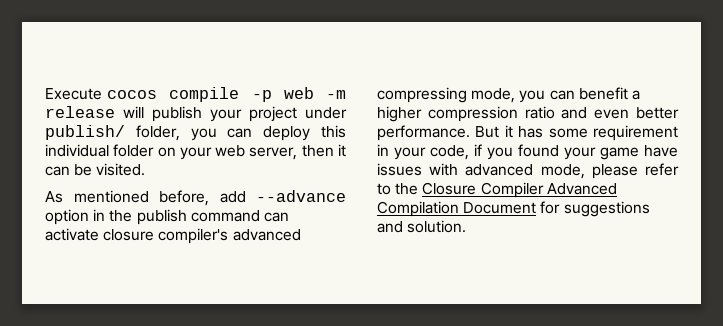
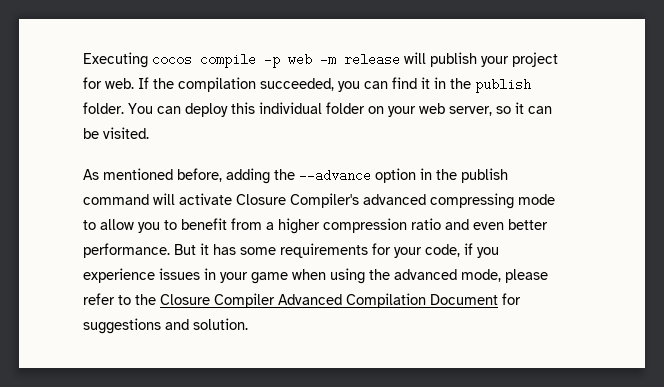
- Execute cocos compile -p web -m release will publish your project under publish/ folder, you can deploy this individual folder on your web server, then it can be visited.
+ Executing cocos compile -p web -m release will publish your project for web. If the compilation succeeded, you can find it in the publish folder. You can deploy this individual folder on your web server, so it can be visited.
- As mentioned before, add --advance option in the publish command can activate closure compiler's advanced compressing mode, you can benefit a higher compression ratio and even better performance.
+ As mentioned before, adding the --advance option in the publish command will activate Closure Compiler's advanced compressing mode to allow you to benefit from a higher compression ratio and even better performance.
- But it has some requirement in your code, if you found your game have issues with advanced mode, please refer to the Closure Compiler Advanced Compilation Document for suggestions and solution.
+ But it has some requirements for your code, if you experience issues in your game when using the advanced mode, please refer to the Closure Compiler Advanced Compilation Document for suggestions and solution.

